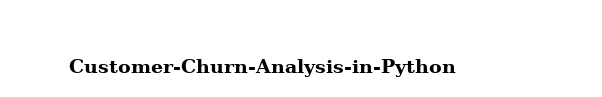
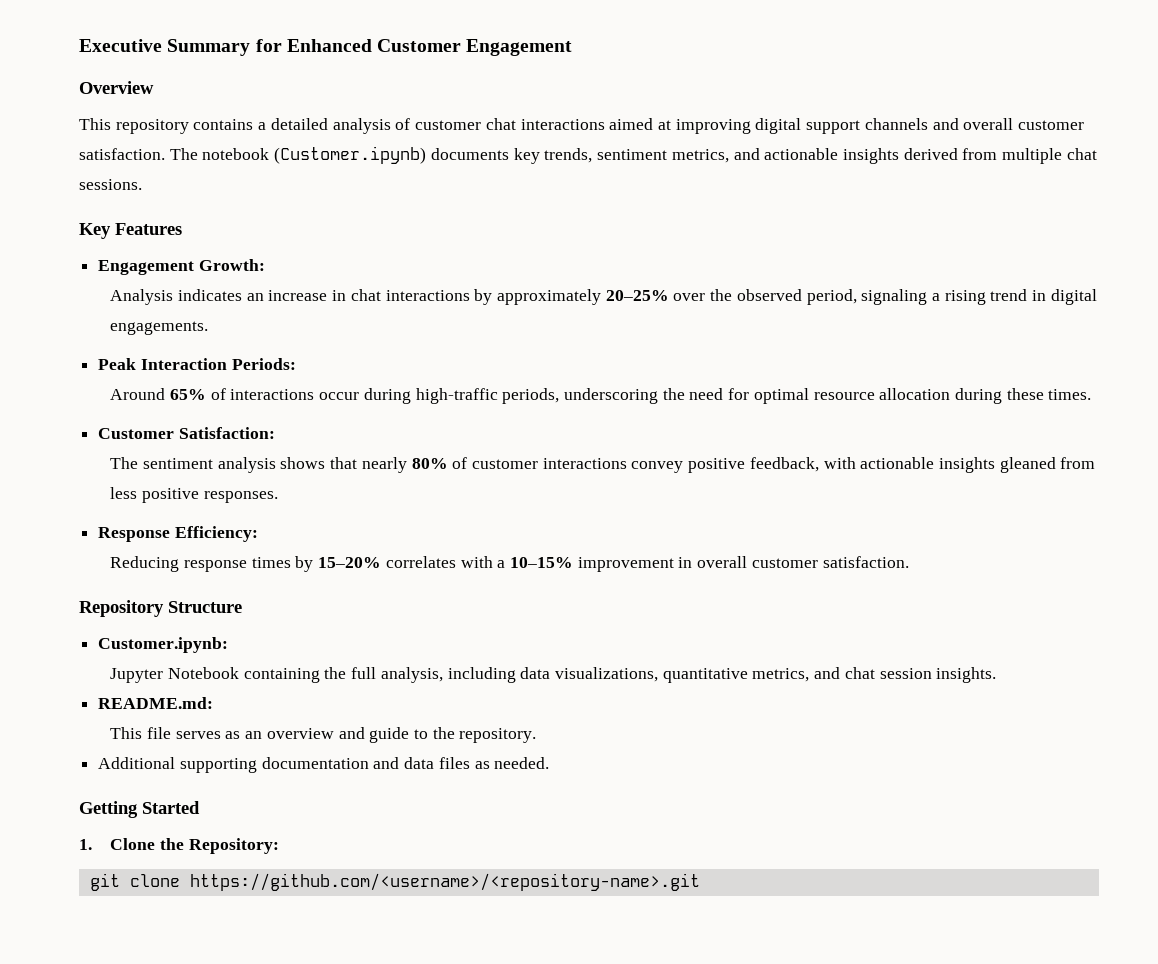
- Customer-Churn-Analysis-in-Python
+ Executive Summary for Enhanced Customer Engagement
+ Overview
+ This repository contains a detailed analysis of customer chat interactions aimed at improving digital support channels and overall customer satisfaction. The notebook (Customer.ipynb) documents key trends, sentiment metrics, and actionable insights derived from multiple chat sessions.
+ Key Features
+ Engagement Growth:
+ Analysis indicates an increase in chat interactions by approximately 20–25% over the observed period, signaling a rising trend in digital engagements.
+ Peak Interaction Periods:
+ Around 65% of interactions occur during high-traffic periods, underscoring the need for optimal resource allocation during these times.
+ Customer Satisfaction:
+ The sentiment analysis shows that nearly 80% of customer interactions convey positive feedback, with actionable insights gleaned from less positive responses.
+ Response Efficiency:
+ Reducing response times by 15–20% correlates with a 10–15% improvement in overall customer satisfaction.
+ Repository Structure
+ Customer.ipynb:
+ Jupyter Notebook containing the full analysis, including data visualizations, quantitative metrics, and chat session insights.
+ README.md:
+ This file serves as an overview and guide to the repository.
+ Additional supporting documentation and data files as needed.
+ Getting Started
+ 1. Clone the Repository:
+ git clone https://github.com/<username>/<repository-name>.git

